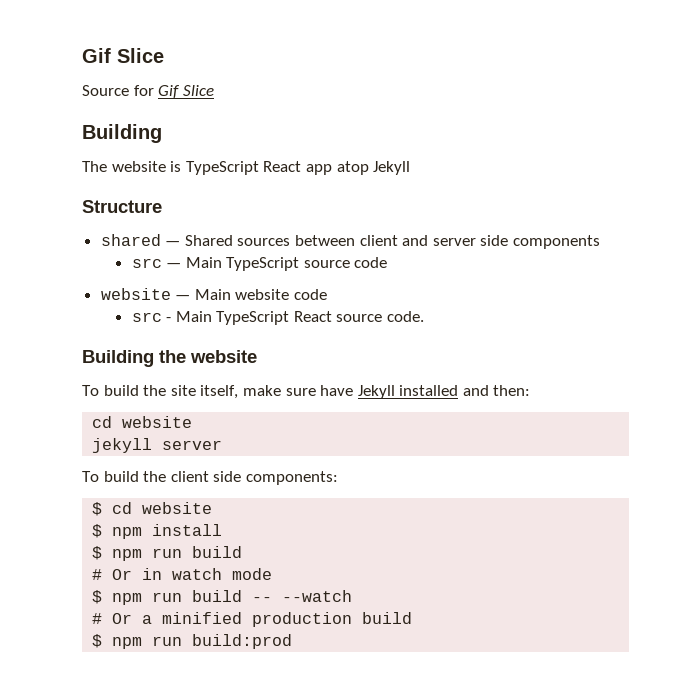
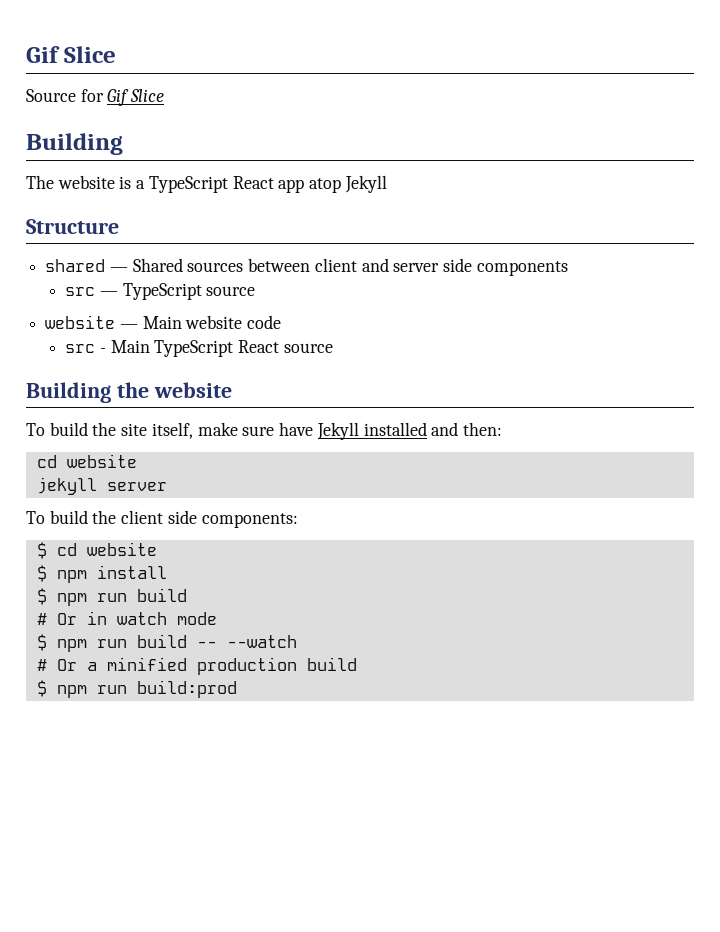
- The website is TypeScript React app atop Jekyll
+ The website is a TypeScript React app atop Jekyll
- src — Main TypeScript source code
+ src — TypeScript source
- src - Main TypeScript React source code.
+ src - Main TypeScript React source

